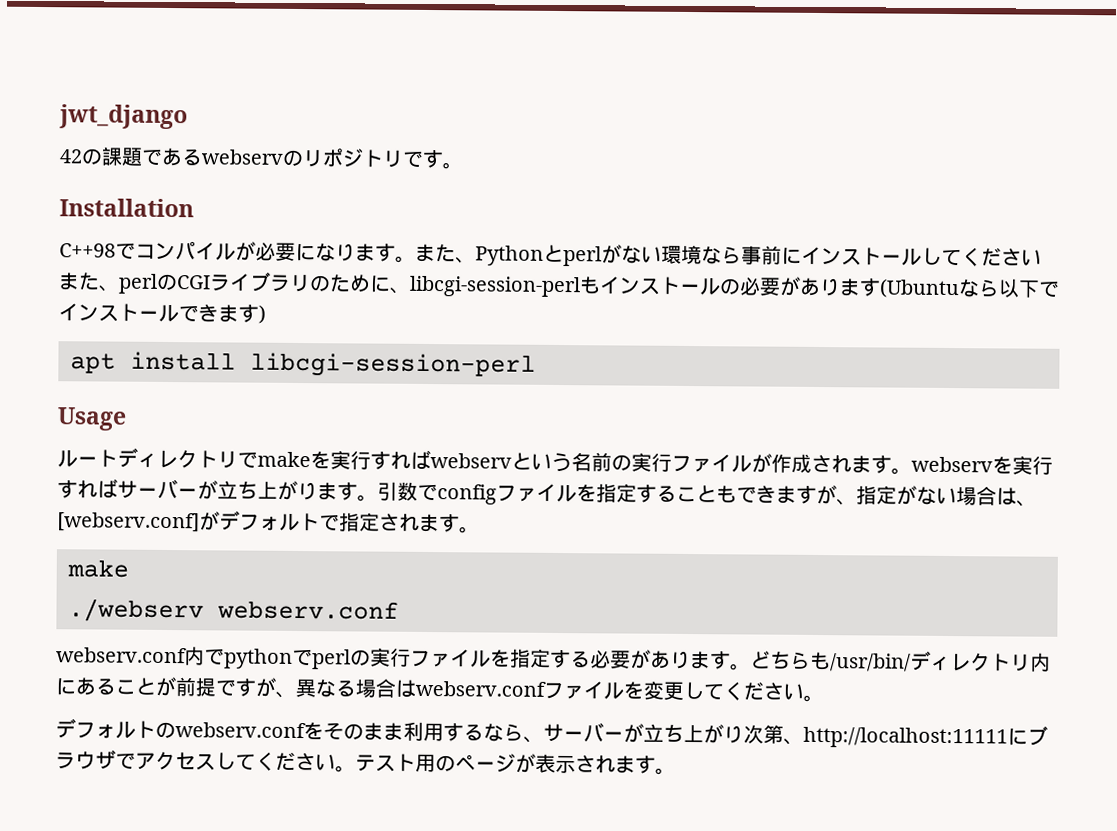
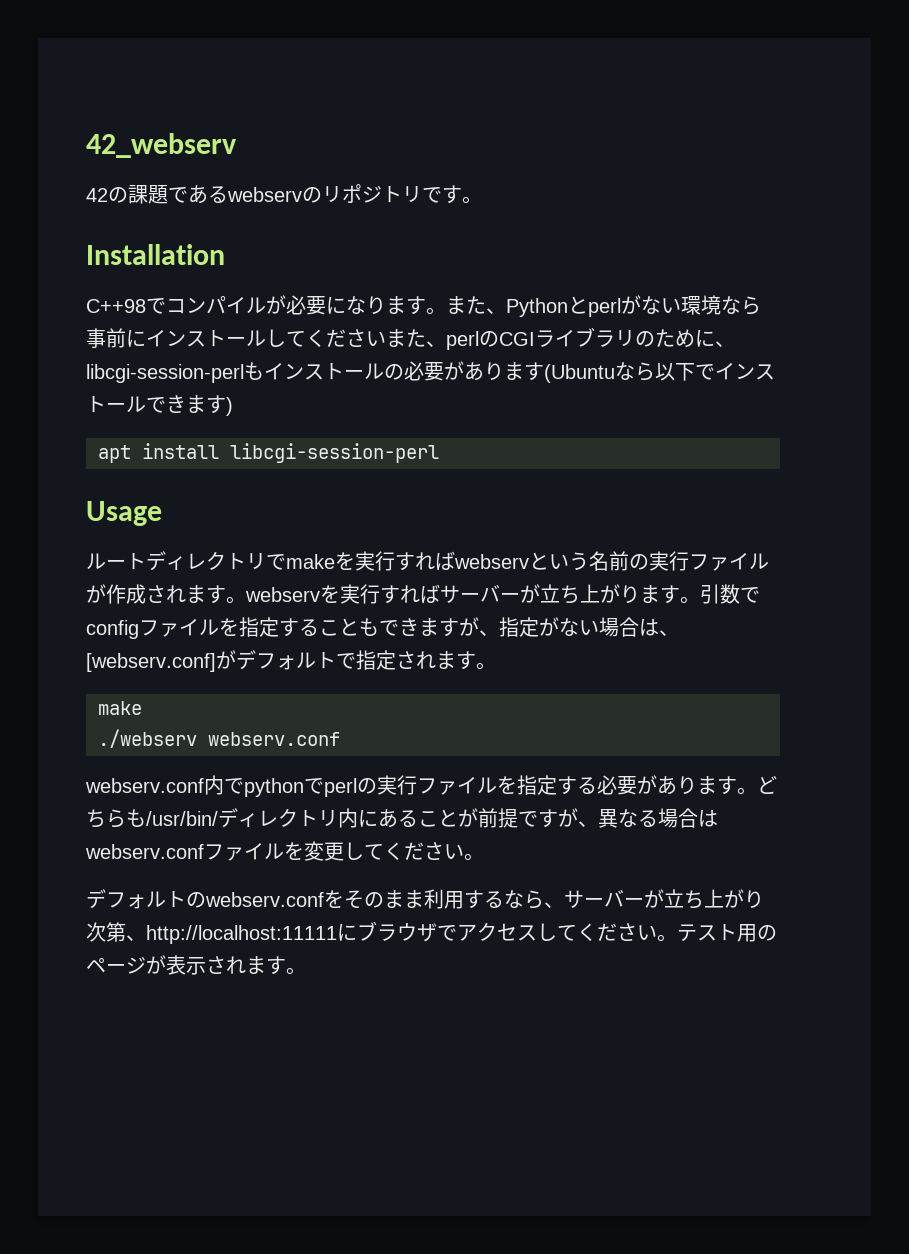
- jwt_django
+ 42_webserv

